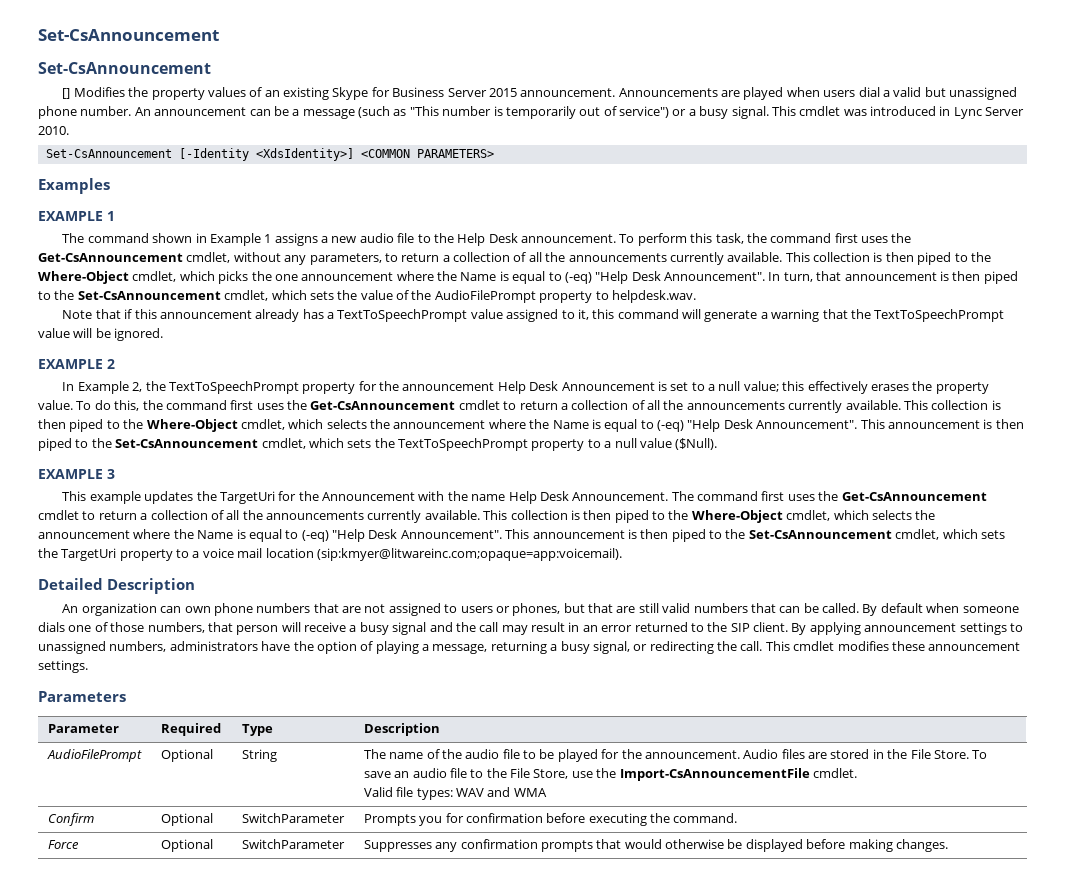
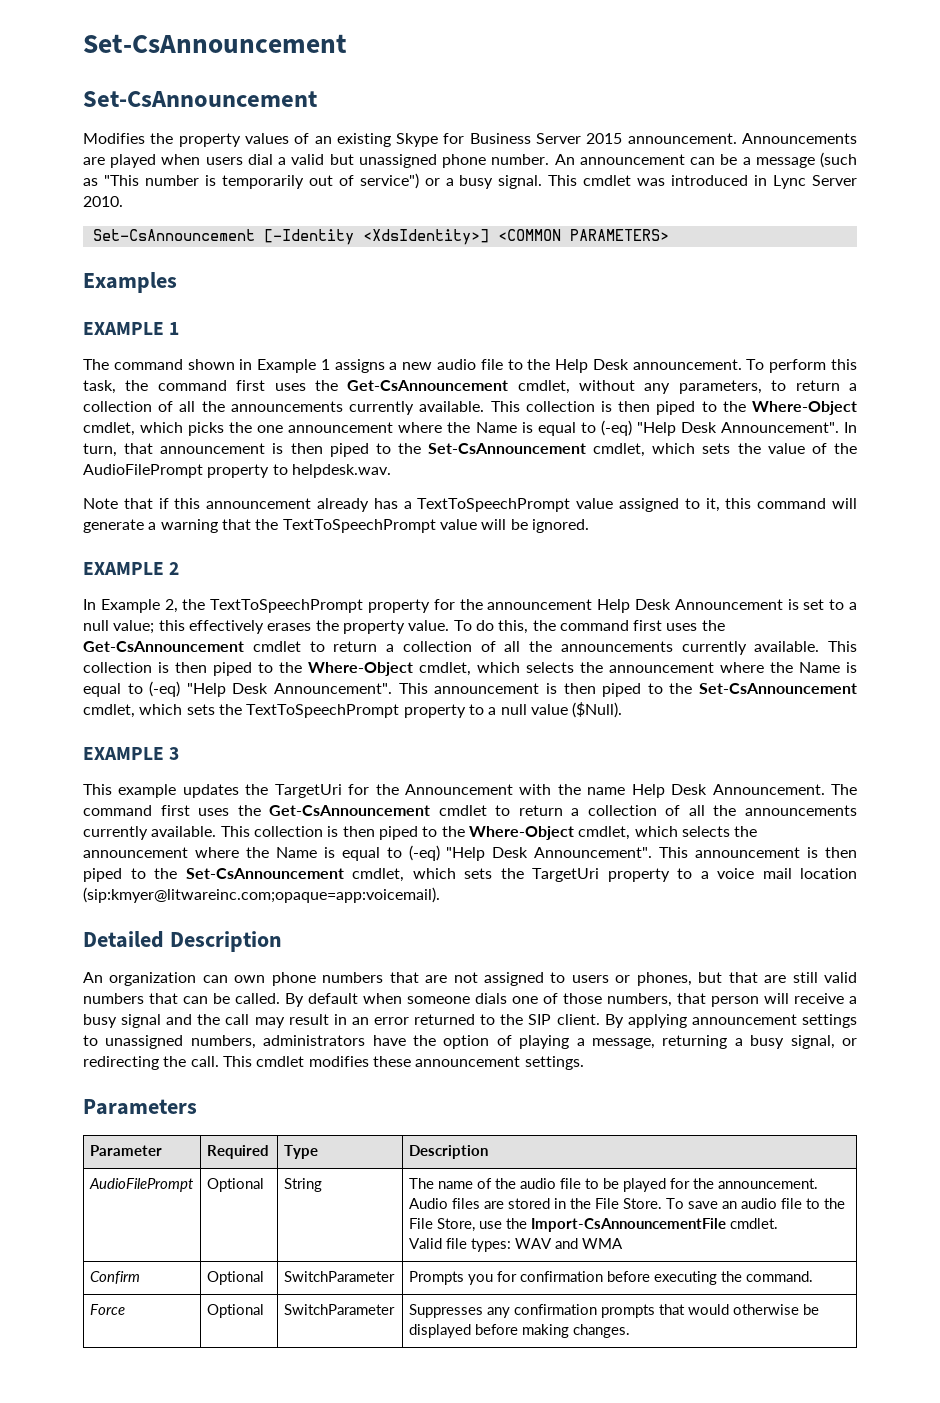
- [] Modifies the property values of an existing Skype for Business Server 2015 announcement.
+ Modifies the property values of an existing Skype for Business Server 2015 announcement.

